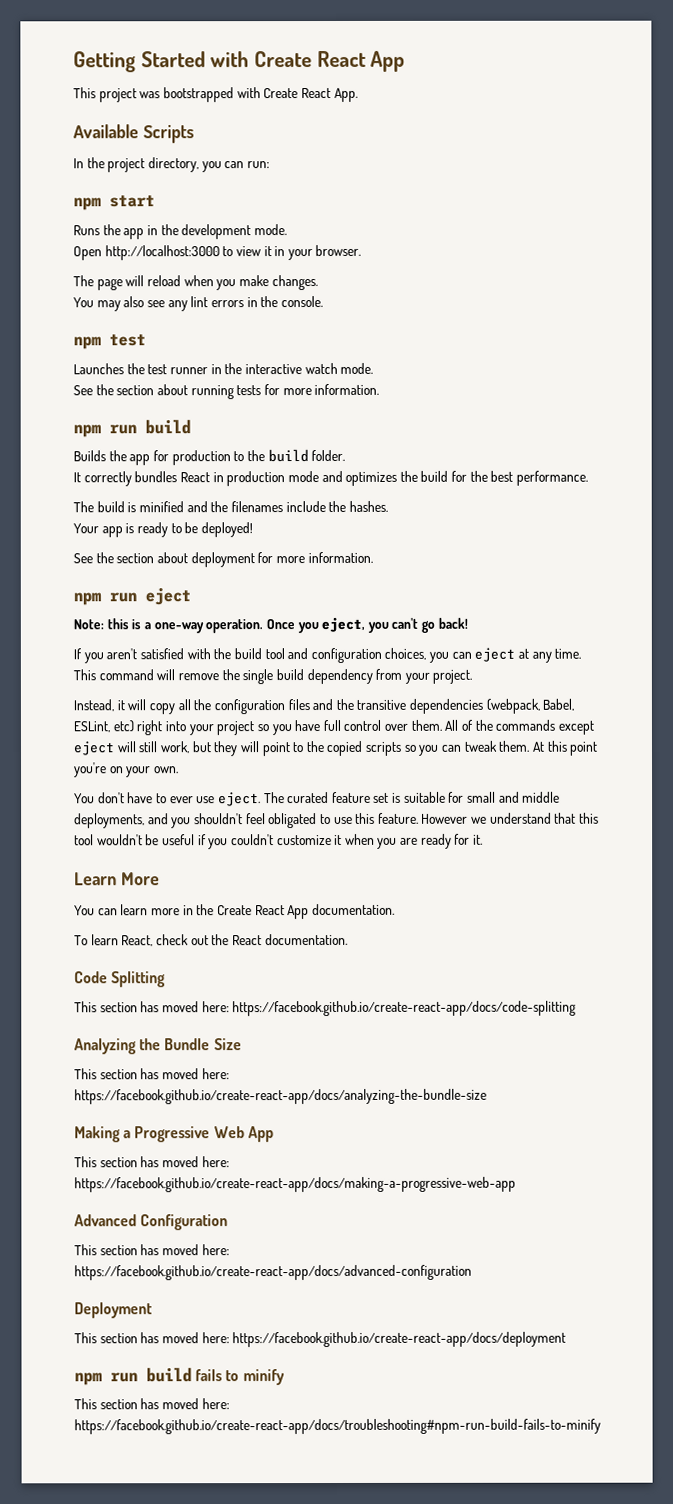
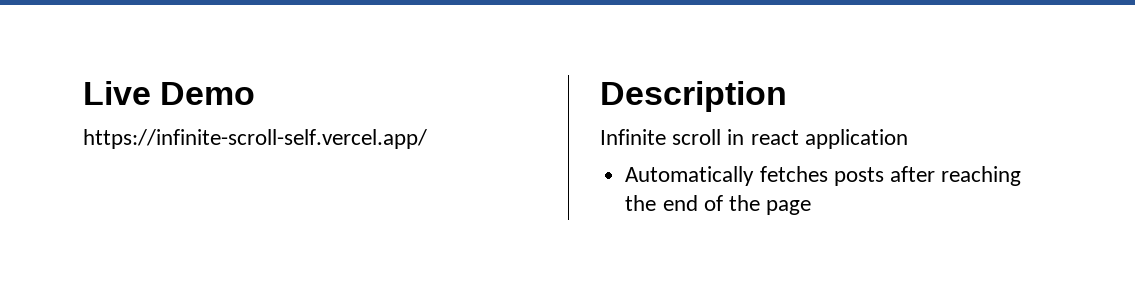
- Getting Started with Create React App
- This project was bootstrapped with Create React App.
- Available Scripts
- In the project directory, you can run:
- npm start
- Runs the app in the development mode.
- Open http://localhost:3000 to view it in your browser.
- The page will reload when you make changes.
- You may also see any lint errors in the console.
- npm test
- Launches the test runner in the interactive watch mode.
- See the section about running tests for more information.
- npm run build
- Builds the app for production to the build folder.
- It correctly bundles React in production mode and optimizes the build for the best performance.
- The build is minified and the filenames include the hashes.
- Your app is ready to be deployed!
- See the section about deployment for more information.
- npm run eject
- Note: this is a one-way operation. Once you eject, you can't go back!
- If you aren't satisfied with the build tool and configuration choices, you can eject at any time. This command will remove the single build dependency from your project.
- Instead, it will copy all the configuration files and the transitive dependencies (webpack, Babel, ESLint, etc) right into your project so you have full control over them. All of the commands except eject will still work, but they will point to the copied scripts so you can tweak them. At this point you're on your own.
- You don't have to ever use eject. The curated feature set is suitable for small and middle deployments, and you shouldn't feel obligated to use this feature. However we understand that this tool wouldn't be useful if you couldn't customize it when you are ready for it.
- Learn More
- You can learn more in the Create React App documentation.
- To learn React, check out the React documentation.
- Code Splitting
- This section has moved here: https://facebook.github.io/create-react-app/docs/code-splitting
- Analyzing the Bundle Size
- This section has moved here: https://facebook.github.io/create-react-app/docs/analyzing-the-bundle-size
- Making a Progressive Web App
- This section has moved here: https://facebook.github.io/create-react-app/docs/making-a-progressive-web-app
- Advanced Configuration
- This section has moved here: https://facebook.github.io/create-react-app/docs/advanced-configuration
- Deployment
- This section has moved here: https://facebook.github.io/create-react-app/docs/deployment
- npm run build fails to minify
- This section has moved here: https://facebook.github.io/create-react-app/docs/troubleshooting#npm-run-build-fails-to-minify
+ Live Demo
+ https://infinite-scroll-self.vercel.app/
+ Description
+ Infinite scroll in react application
+ Automatically fetches posts after reaching the end of the page

